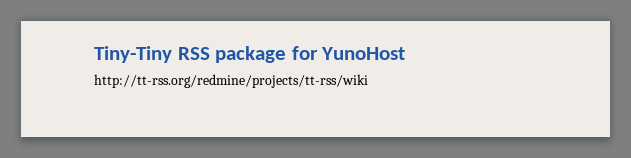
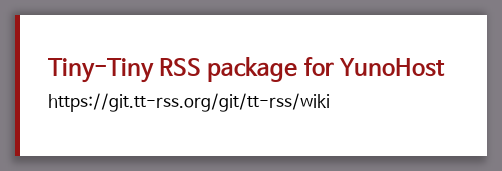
- http://tt-rss.org/redmine/projects/tt-rss/wiki
+ https://git.tt-rss.org/git/tt-rss/wiki

